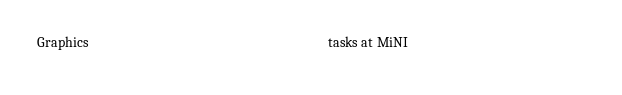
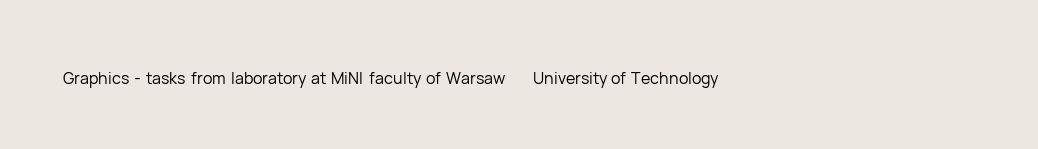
- Graphics
- tasks at MiNI
+ Graphics - tasks from laboratory at MiNI faculty of Warsaw University of Technology

